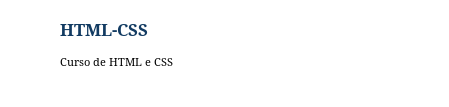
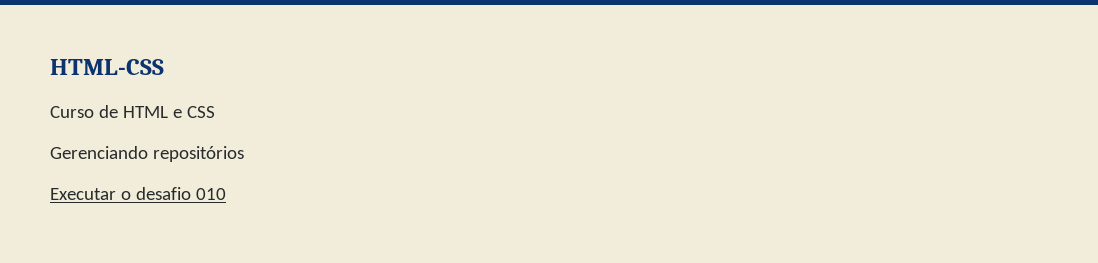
+ Gerenciando repositórios
+ Executar o desafio 010

